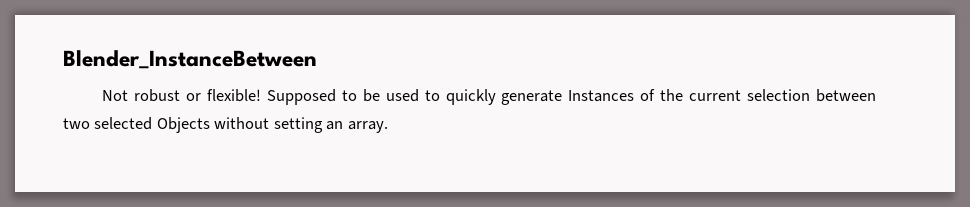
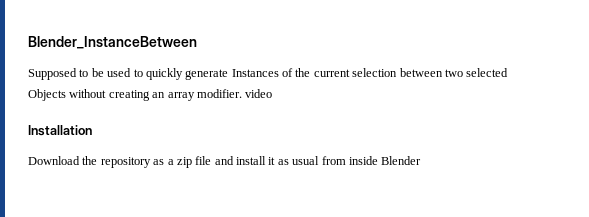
- Not robust or flexible! Supposed to be used to quickly generate Instances of the current selection between two selected Objects without setting an array.
+ Supposed to be used to quickly generate Instances of the current selection between two selected Objects without creating an array modifier. video
+ Installation
+ Download the repository as a zip file and install it as usual from inside Blender

